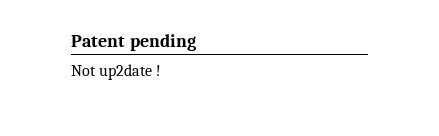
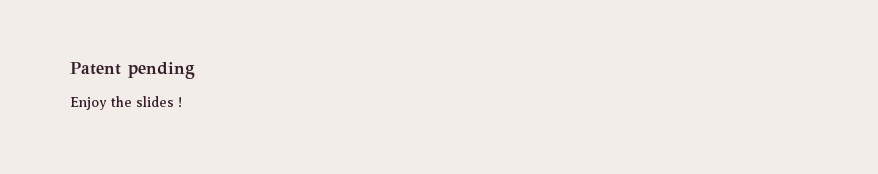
- Not up2date !
+ Enjoy the slides !

